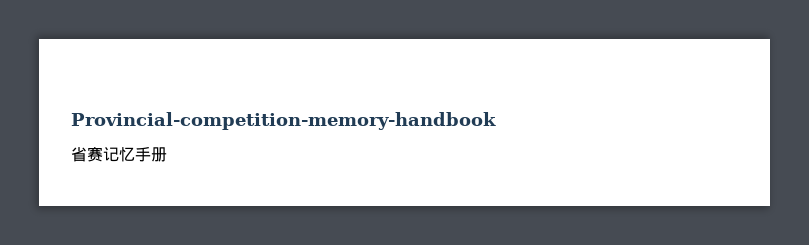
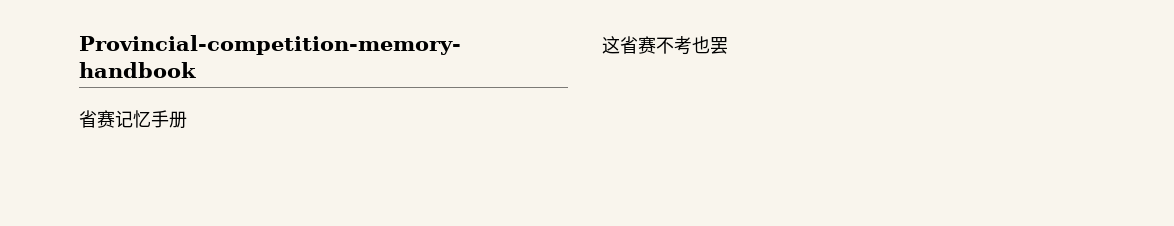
+ 这省赛不考也罢

